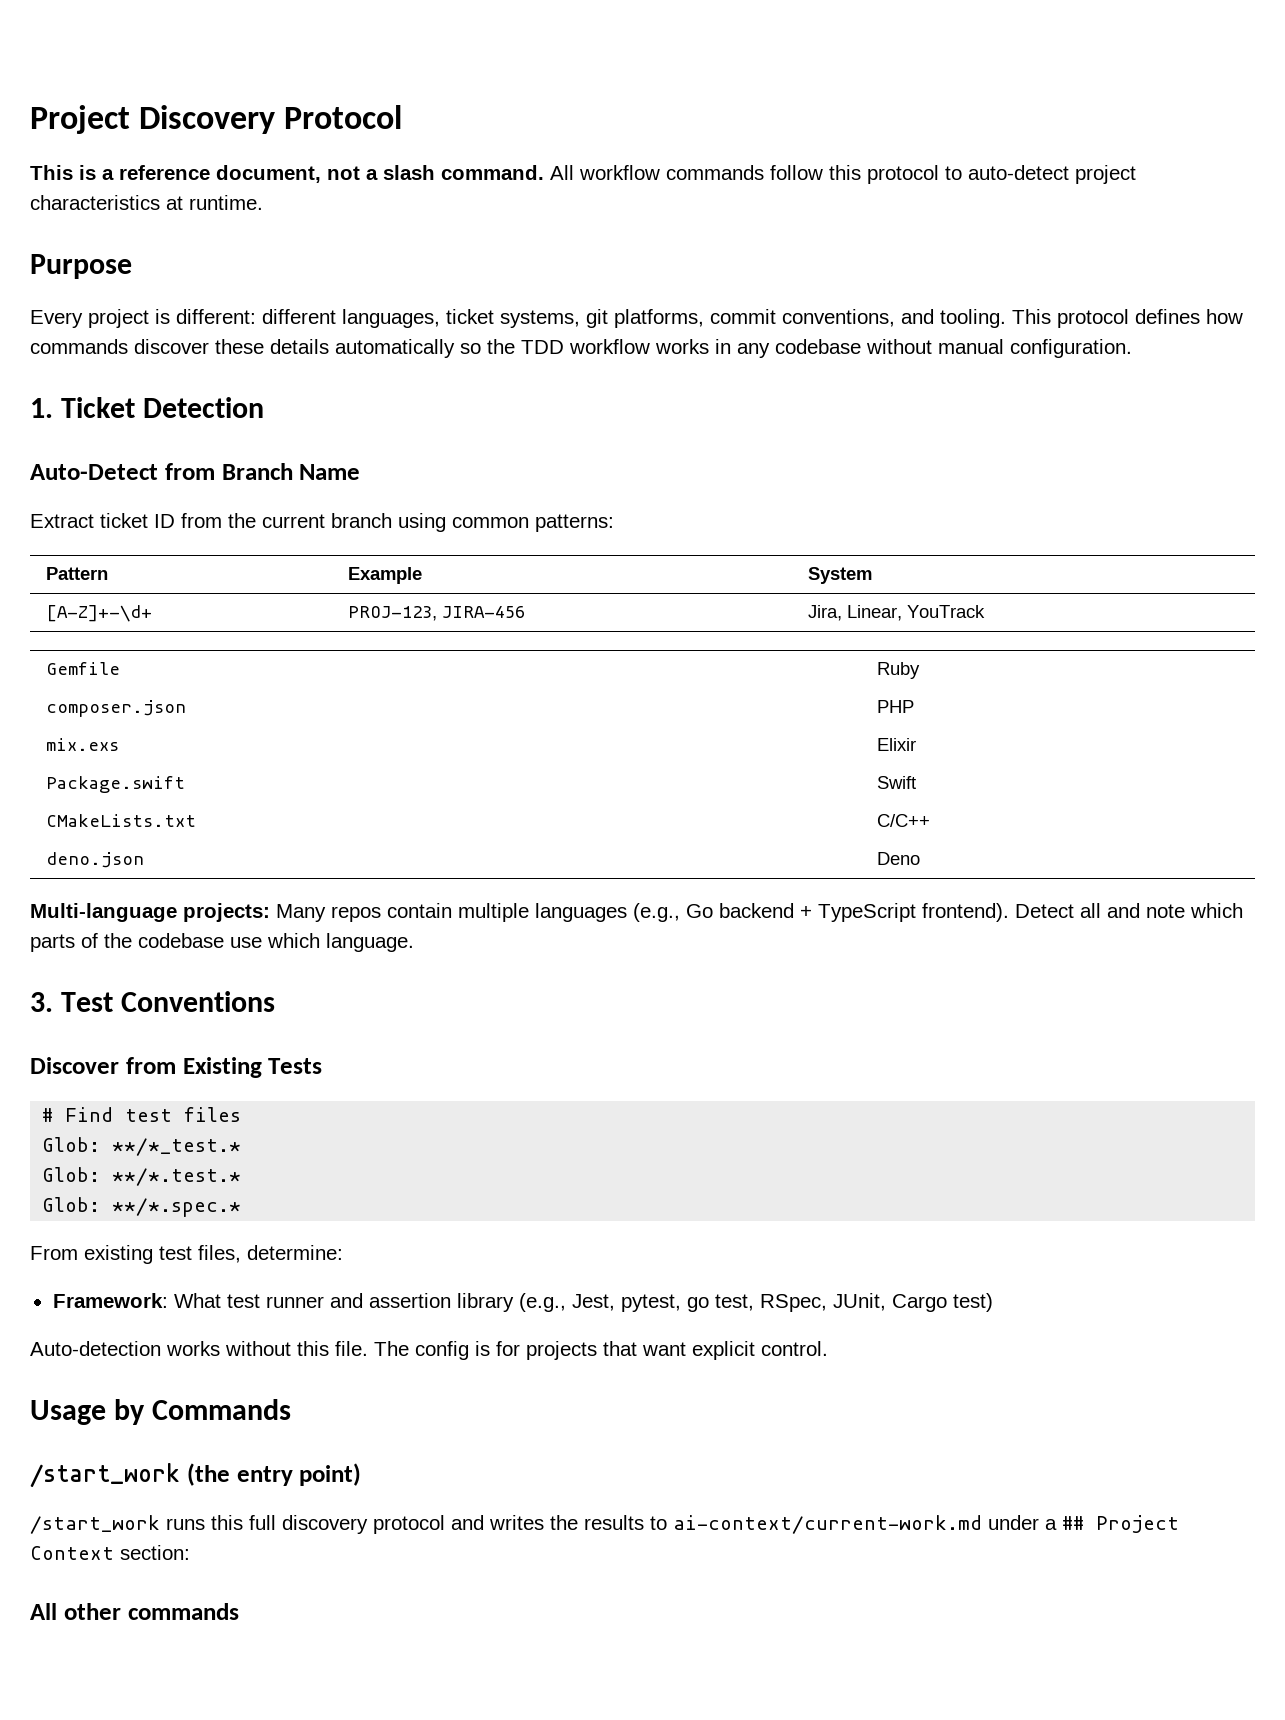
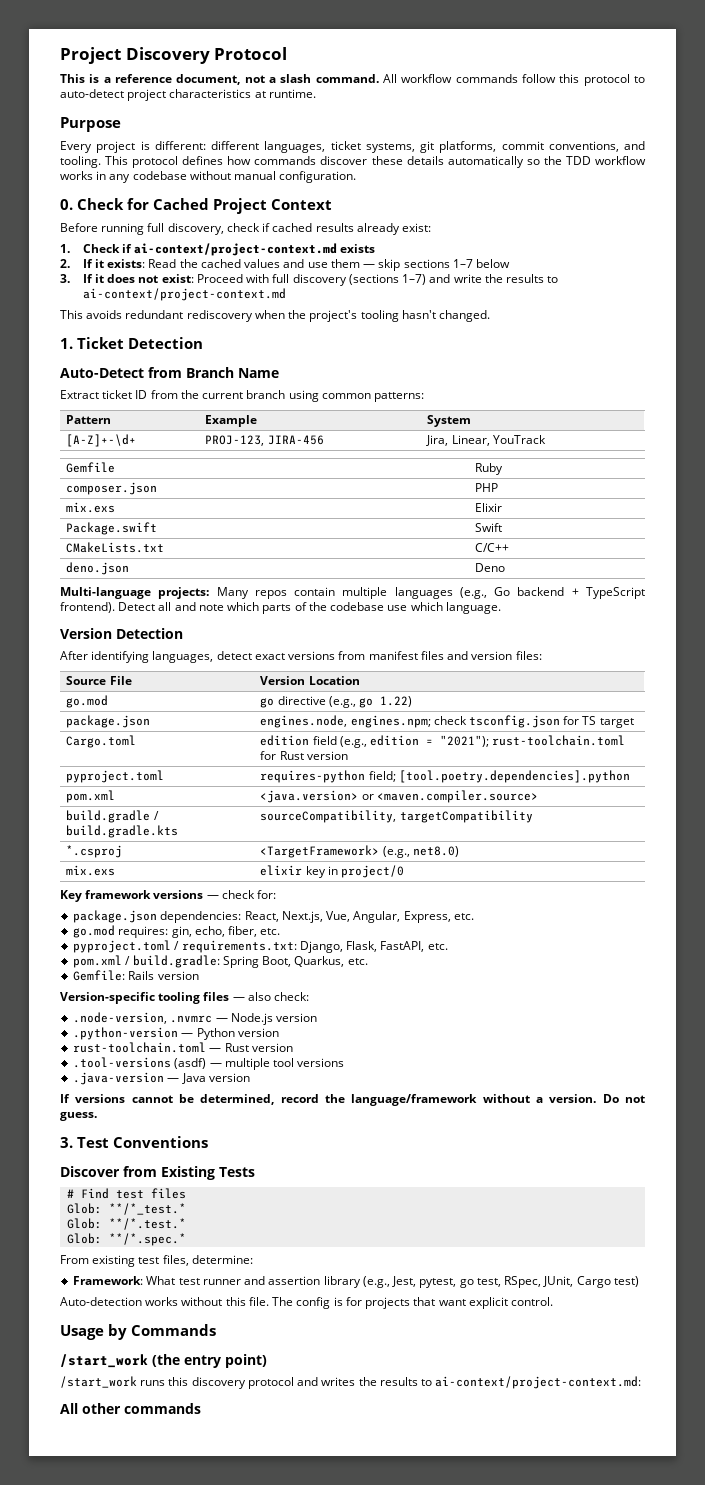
+ 0. Check for Cached Project Context
+ Before running full discovery, check if cached results already exist:
+ 1. Check if ai-context/project-context.md exists
+ 2. If it exists: Read the cached values and use them — skip sections 1–7 below
+ 3. If it does not exist: Proceed with full discovery (sections 1–7) and write the results to ai-context/project-context.md
+ This avoids redundant rediscovery when the project's tooling hasn't changed.
+ Version Detection
+ After identifying languages, detect exact versions from manifest files and version files:
+ Source File | Version Location
+ go.mod | go directive (e.g., go 1.22)
+ package.json | engines.node, engines.npm; check tsconfig.json for TS target
+ Cargo.toml | edition field (e.g., edition = "2021"); rust-toolchain.toml for Rust version
+ pyproject.toml | requires-python field; [tool.poetry.dependencies].python
+ pom.xml | <java.version> or <maven.compiler.source>
+ build.gradle / build.gradle.kts | sourceCompatibility, targetCompatibility
+ *.csproj | <TargetFramework> (e.g., net8.0)
+ mix.exs | elixir key in project/0
+ Key framework versions — check for:
+ package.json dependencies: React, Next.js, Vue, Angular, Express, etc.
+ go.mod requires: gin, echo, fiber, etc.
+ pyproject.toml / requirements.txt: Django, Flask, FastAPI, etc.
+ pom.xml / build.gradle: Spring Boot, Quarkus, etc.
+ Gemfile: Rails version
+ Version-specific tooling files — also check:
+ .node-version, .nvmrc — Node.js version
+ .python-version — Python version
+ rust-toolchain.toml — Rust version
+ .tool-versions (asdf) — multiple tool versions
+ .java-version — Java version
+ If versions cannot be determined, record the language/framework without a version. Do not guess.
- /start_work runs this full discovery protocol and writes the results to ai-context/current-work.md under a ## Project Context section:
+ /start_work runs this discovery protocol and writes the results to ai-context/project-context.md:

